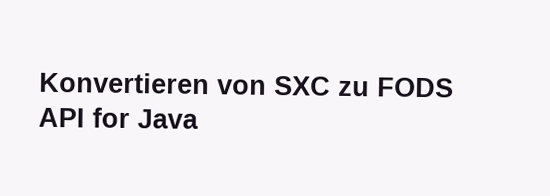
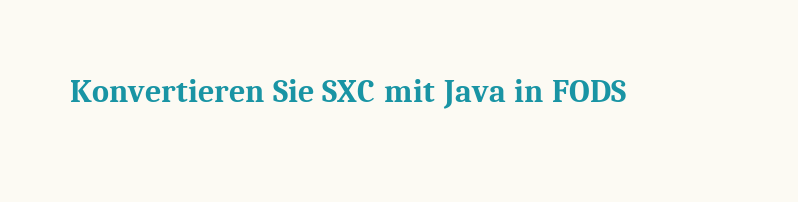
- Konvertieren von SXC zu FODS API for Java
+ Konvertieren Sie SXC mit Java in FODS

